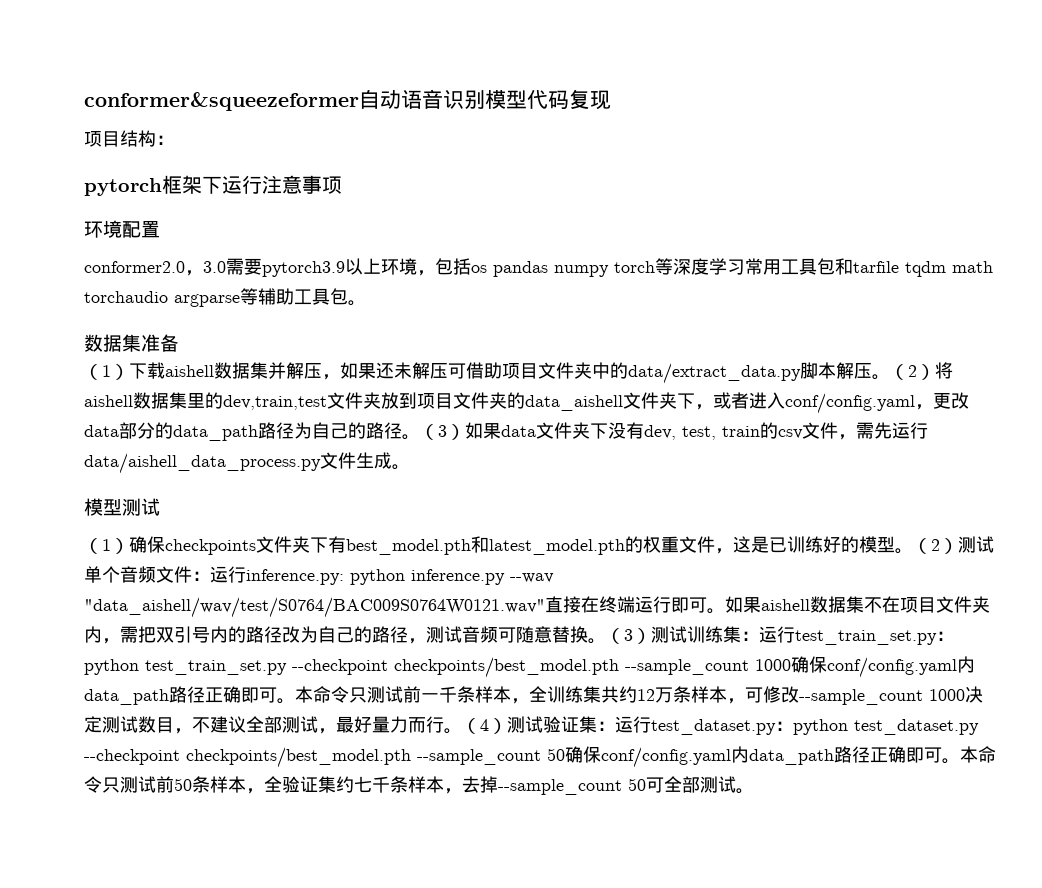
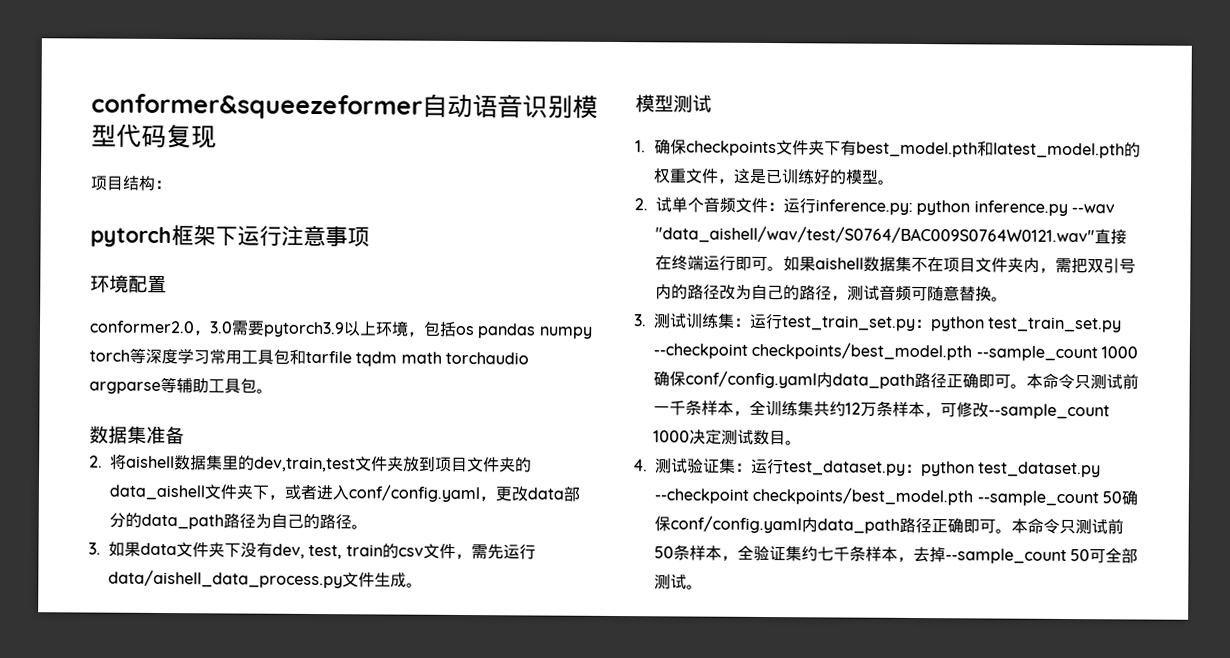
- （1）下载aishell数据集并解压，如果还未解压可借助项目文件夹中的data/extract_data.py脚本解压。（2）将aishell数据集里的dev,train,test文件夹放到项目文件夹的data_aishell文件夹下，或者进入conf/config.yaml，更改data部分的data_path路径为自己的路径。（3）如果data文件夹下没有dev, test, train的csv文件，需先运行data/aishell_data_process.py文件生成。
+ 2.将aishell数据集里的dev,train,test文件夹放到项目文件夹的data_aishell文件夹下，或者进入conf/config.yaml，更改data部分的data_path路径为自己的路径。
+ 3.如果data文件夹下没有dev, test, train的csv文件，需先运行data/aishell_data_process.py文件生成。
- （1）确保checkpoints文件夹下有best_model.pth和latest_model.pth的权重文件，这是已训练好的模型。（2）测试单个音频文件：运行inference.py: python inference.py --wav "data_aishell/wav/test/S0764/BAC009S0764W0121.wav"直接在终端运行即可。
+ 1.确保checkpoints文件夹下有best_model.pth和latest_model.pth的权重文件，这是已训练好的模型。
+ 2.试单个音频文件：运行inference.py: python inference.py --wav "data_aishell/wav/test/S0764/BAC009S0764W0121.wav"直接在终端运行即可。
- 如果aishell数据集不在项目文件夹内，需把双引号内的路径改为自己的路径，测试音频可随意替换。（3）测试训练集：运行test_train_set.py：python test_train_set.py --checkpoint checkpoints/best_model.pth --sample_count 1000确保conf/config.yaml内data_path路径正确即可。
+ 如果aishell数据集不在项目文件夹内，需把双引号内的路径改为自己的路径，测试音频可随意替换。
+ 3.测试训练集：运行test_train_set.py：python test_train_set.py --checkpoint checkpoints/best_model.pth --sample_count 1000确保conf/config.yaml内data_path路径正确即可。
- 本命令只测试前一千条样本，全训练集共约12万条样本，可修改--sample_count 1000决定测试数目，不建议全部测试，最好量力而行。（4）测试验证集：运行test_dataset.py：python test_dataset.py --checkpoint checkpoints/best_model.pth --sample_count 50确保conf/config.yaml内data_path路径正确即可。
+ 本命令只测试前一千条样本，全训练集共约12万条样本，可修改--sample_count 1000决定测试数目。
+ 4.测试验证集：运行test_dataset.py：python test_dataset.py --checkpoint checkpoints/best_model.pth --sample_count 50确保conf/config.yaml内data_path路径正确即可。

